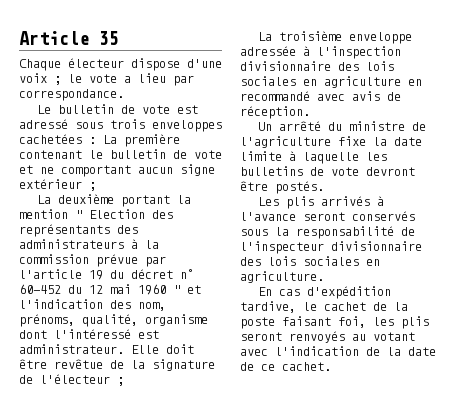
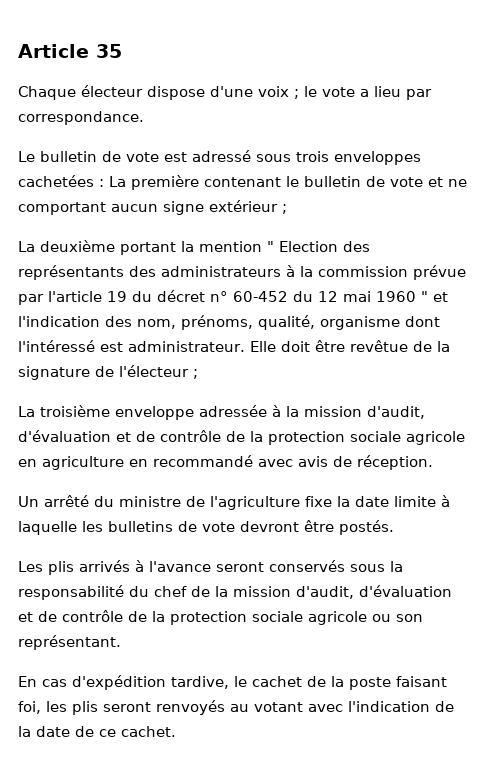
- La troisième enveloppe adressée à l'inspection divisionnaire des lois sociales en agriculture en recommandé avec avis de réception.
+ La troisième enveloppe adressée à la mission d'audit, d'évaluation et de contrôle de la protection sociale agricole en agriculture en recommandé avec avis de réception.
- Les plis arrivés à l'avance seront conservés sous la responsabilité de l'inspecteur divisionnaire des lois sociales en agriculture.
+ Les plis arrivés à l'avance seront conservés sous la responsabilité du chef de la mission d'audit, d'évaluation et de contrôle de la protection sociale agricole ou son représentant.

